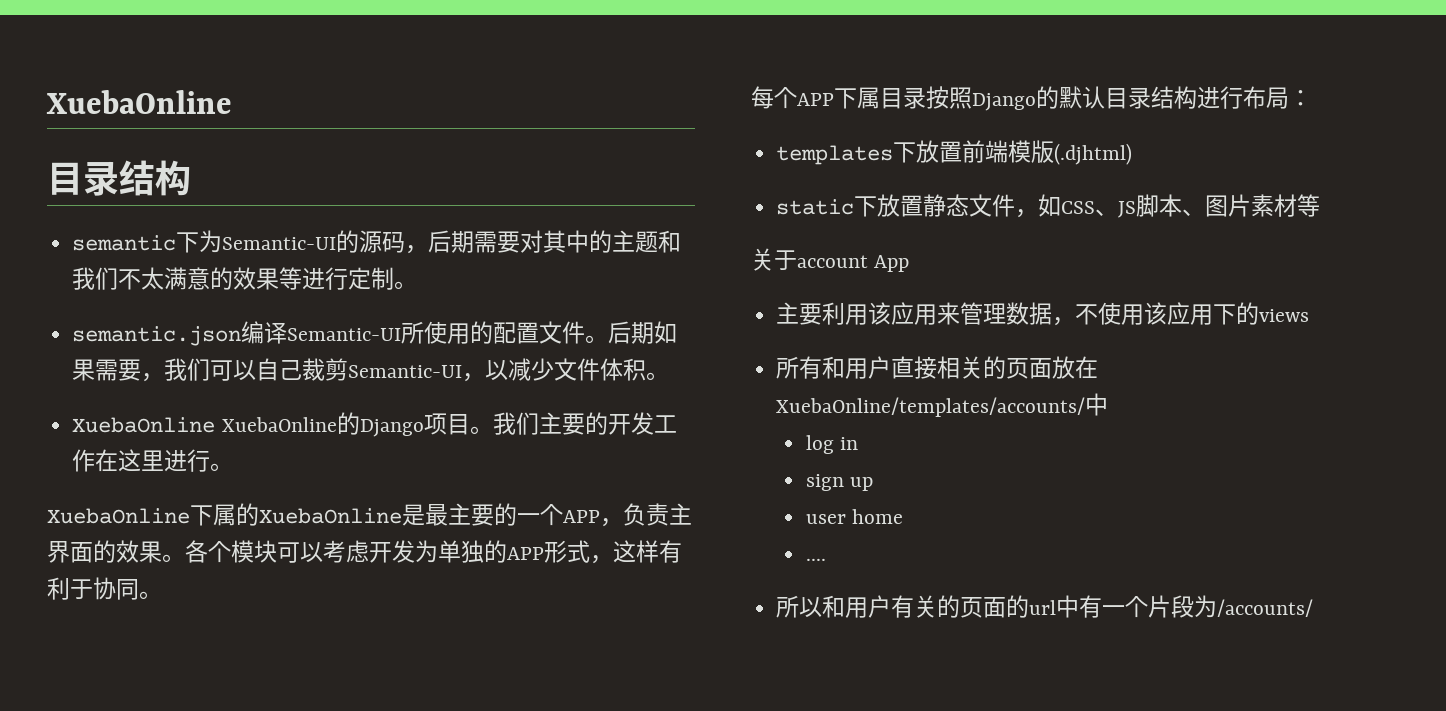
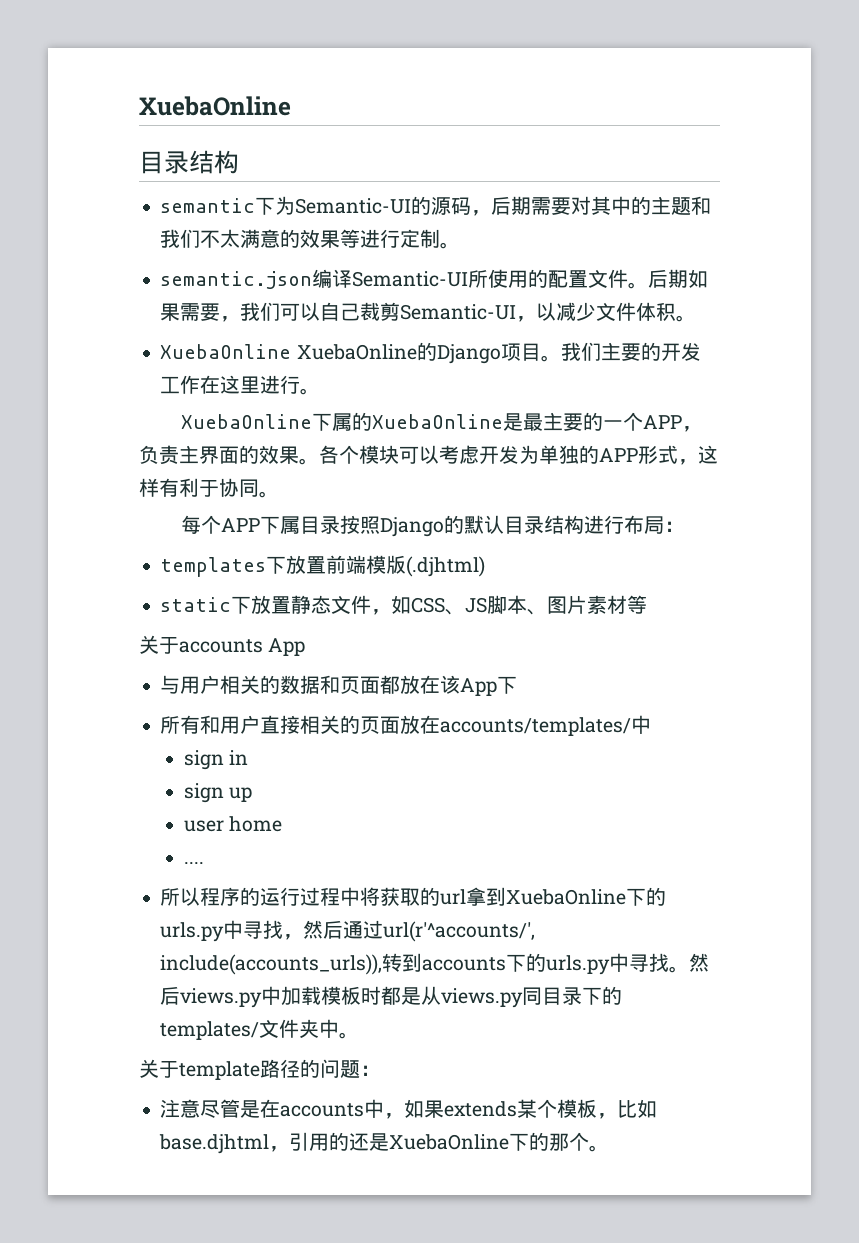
- 关于account App
+ 关于accounts App
- 主要利用该应用来管理数据，不使用该应用下的views
+ 与用户相关的数据和页面都放在该App下
- 所有和用户直接相关的页面放在XuebaOnline/templates/accounts/中
+ 所有和用户直接相关的页面放在accounts/templates/中
- log in
+ sign in
- 所以和用户有关的页面的url中有一个片段为/accounts/
+ 所以程序的运行过程中将获取的url拿到XuebaOnline下的urls.py中寻找，然后通过url(r'^accounts/', include(accounts_urls)),转到accounts下的urls.py中寻找。然后views.py中加载模板时都是从views.py同目录下的templates/文件夹中。
+ 关于template路径的问题：
+ 注意尽管是在accounts中，如果extends某个模板，比如base.djhtml，引用的还是XuebaOnline下的那个。

